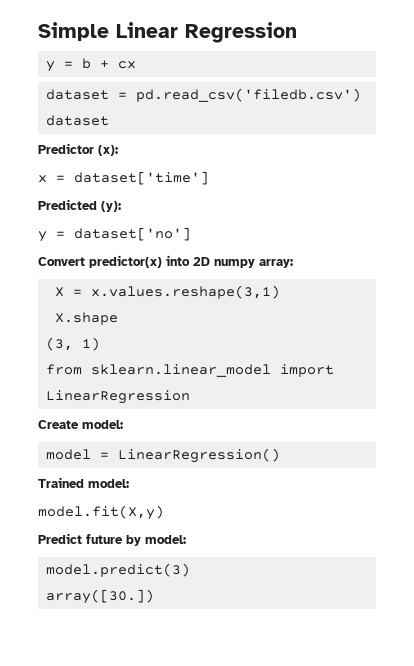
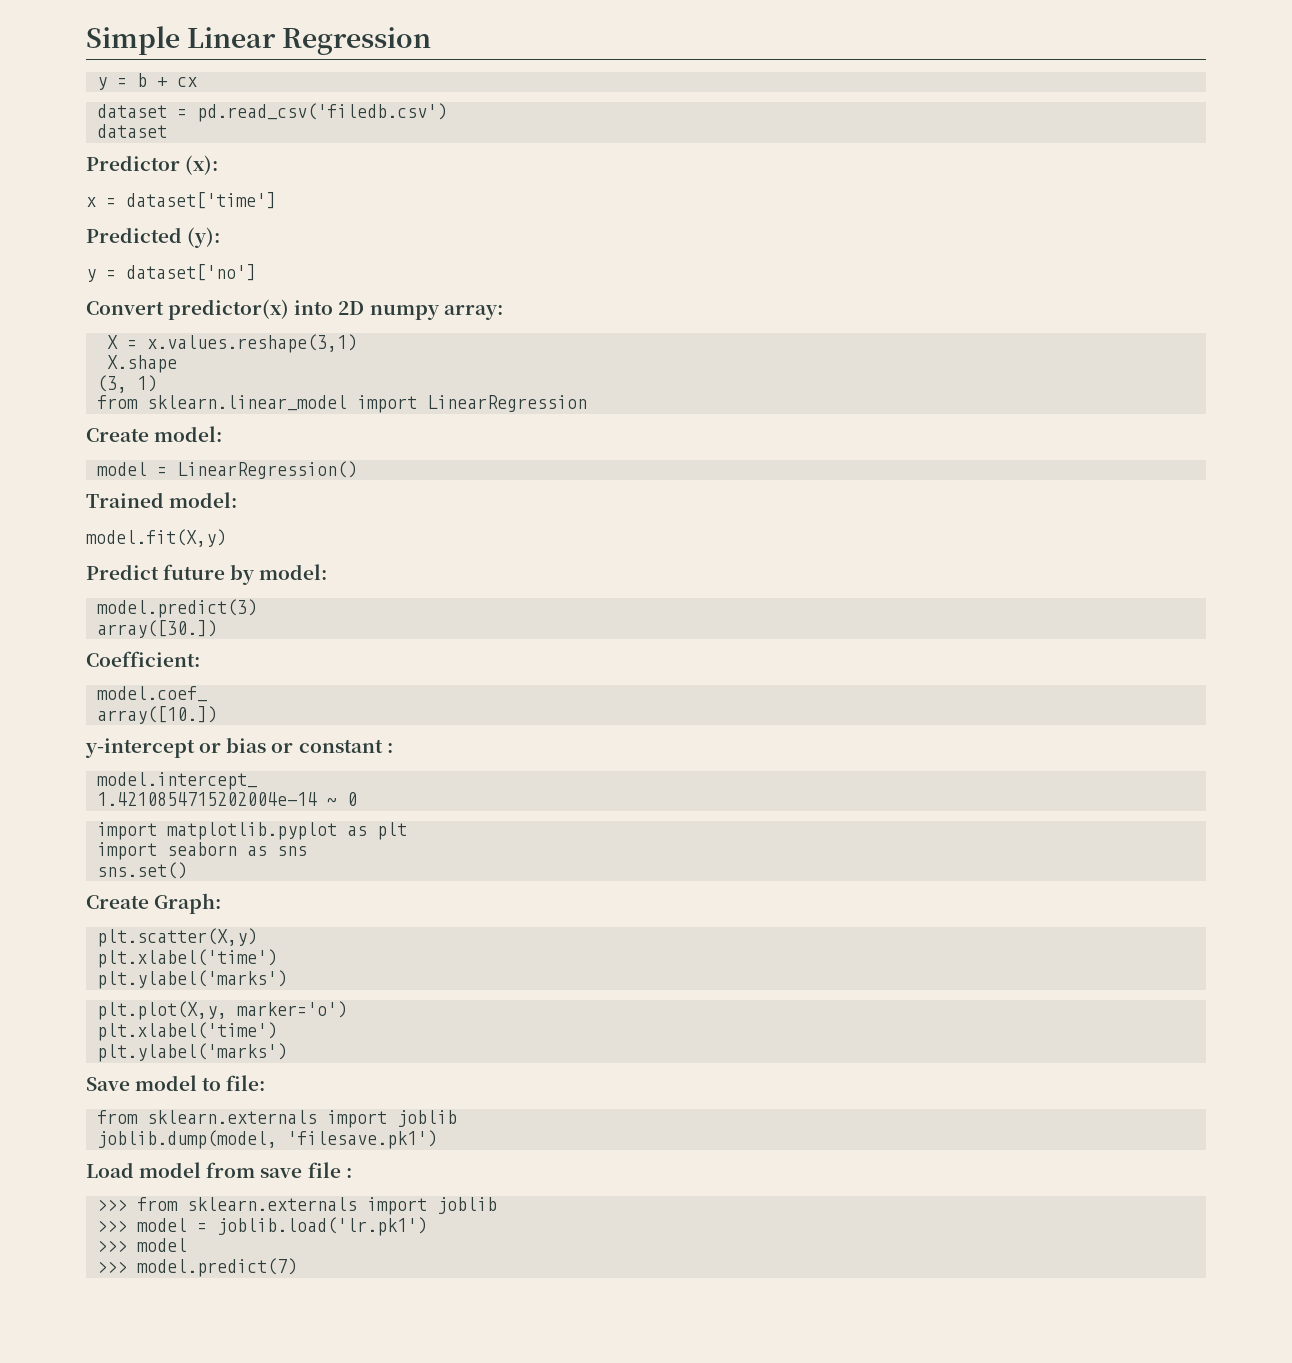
+ Coefficient:
+ model.coef_
+ array([10.])
+ y-intercept or bias or constant :
+ model.intercept_
+ 1.4210854715202004e-14 ~ 0
+ import matplotlib.pyplot as plt
+ import seaborn as sns
+ sns.set()
+ Create Graph:
+ plt.scatter(X,y)
+ plt.xlabel('time')
+ plt.ylabel('marks')
+ plt.plot(X,y, marker='o')
+ plt.xlabel('time')
+ plt.ylabel('marks')
+ Save model to file:
+ from sklearn.externals import joblib
+ joblib.dump(model, 'filesave.pk1')
+ Load model from save file :
+ >>> from sklearn.externals import joblib
+ >>> model = joblib.load('lr.pk1')
+ >>> model
+ >>> model.predict(7)

